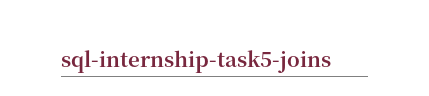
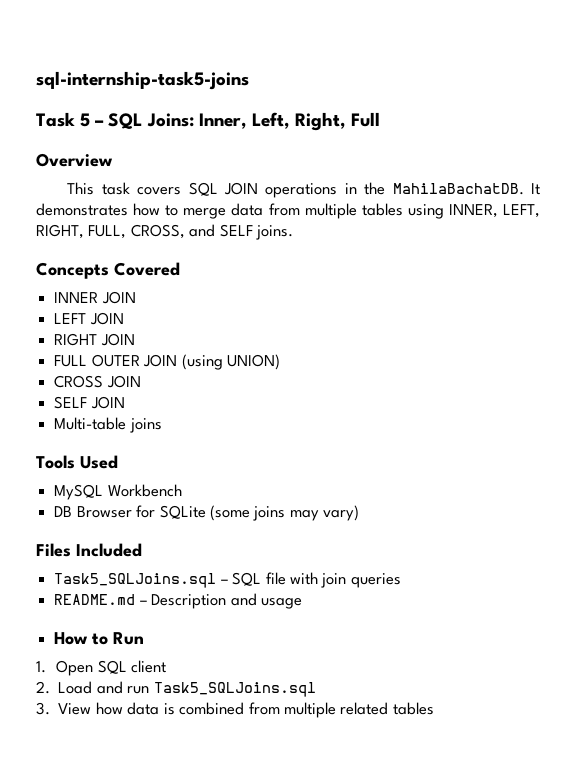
+ Task 5 – SQL Joins: Inner, Left, Right, Full
+ Overview
+ This task covers SQL JOIN operations in the MahilaBachatDB. It demonstrates how to merge data from multiple tables using INNER, LEFT, RIGHT, FULL, CROSS, and SELF joins.
+ Concepts Covered
+ INNER JOIN
+ LEFT JOIN
+ RIGHT JOIN
+ FULL OUTER JOIN (using UNION)
+ CROSS JOIN
+ SELF JOIN
+ Multi-table joins
+ Tools Used
+ MySQL Workbench
+ DB Browser for SQLite (some joins may vary)
+ Files Included
+ Task5_SQLJoins.sql – SQL file with join queries
+ README.md – Description and usage
+ How to Run
+ 1. Open SQL client
+ 2. Load and run Task5_SQLJoins.sql
+ 3. View how data is combined from multiple related tables

